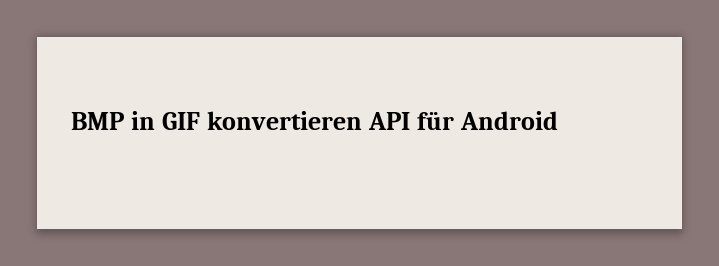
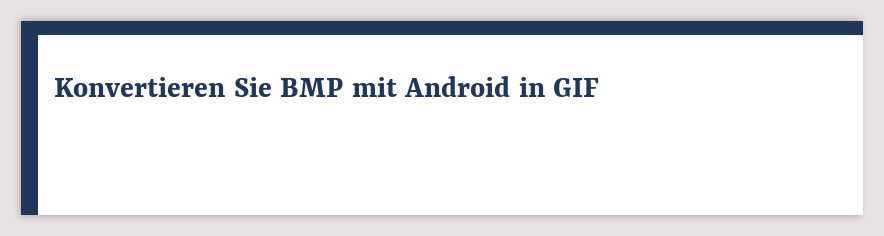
- BMP in GIF konvertieren API für Android
+ Konvertieren Sie BMP mit Android in GIF

